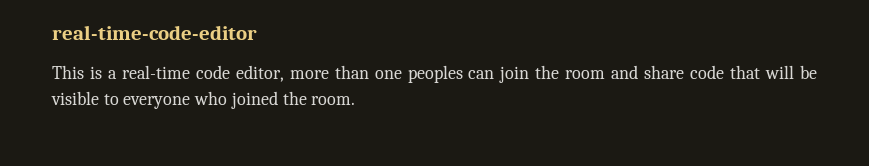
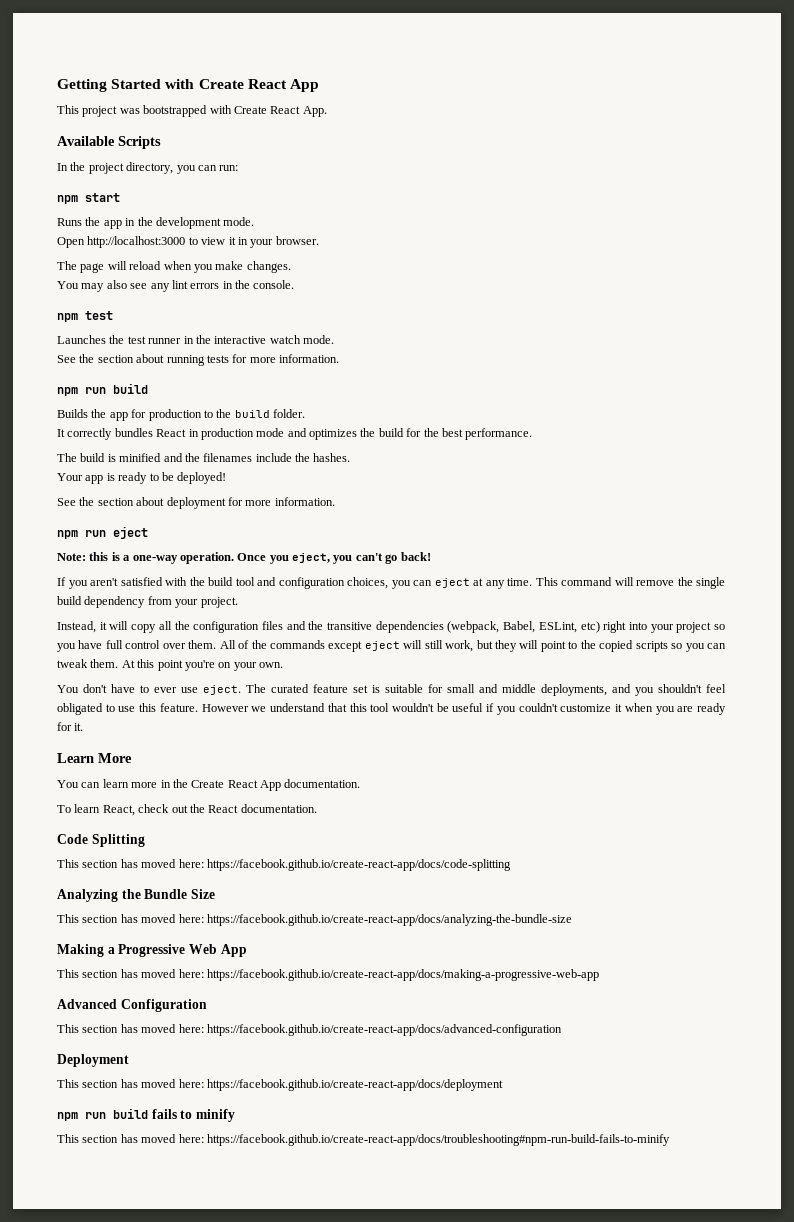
- real-time-code-editor
- This is a real-time code editor, more than one peoples can join the room and share code that will be visible to everyone who joined the room.
+ Getting Started with Create React App
+ This project was bootstrapped with Create React App.
+ Available Scripts
+ In the project directory, you can run:
+ npm start
+ Runs the app in the development mode.
+ Open http://localhost:3000 to view it in your browser.
+ The page will reload when you make changes.
+ You may also see any lint errors in the console.
+ npm test
+ Launches the test runner in the interactive watch mode.
+ See the section about running tests for more information.
+ npm run build
+ Builds the app for production to the build folder.
+ It correctly bundles React in production mode and optimizes the build for the best performance.
+ The build is minified and the filenames include the hashes.
+ Your app is ready to be deployed!
+ See the section about deployment for more information.
+ npm run eject
+ Note: this is a one-way operation. Once you eject, you can't go back!
+ If you aren't satisfied with the build tool and configuration choices, you can eject at any time. This command will remove the single build dependency from your project.
+ Instead, it will copy all the configuration files and the transitive dependencies (webpack, Babel, ESLint, etc) right into your project so you have full control over them. All of the commands except eject will still work, but they will point to the copied scripts so you can tweak them. At this point you're on your own.
+ You don't have to ever use eject. The curated feature set is suitable for small and middle deployments, and you shouldn't feel obligated to use this feature. However we understand that this tool wouldn't be useful if you couldn't customize it when you are ready for it.
+ Learn More
+ You can learn more in the Create React App documentation.
+ To learn React, check out the React documentation.
+ Code Splitting
+ This section has moved here: https://facebook.github.io/create-react-app/docs/code-splitting
+ Analyzing the Bundle Size
+ This section has moved here: https://facebook.github.io/create-react-app/docs/analyzing-the-bundle-size
+ Making a Progressive Web App
+ This section has moved here: https://facebook.github.io/create-react-app/docs/making-a-progressive-web-app
+ Advanced Configuration
+ This section has moved here: https://facebook.github.io/create-react-app/docs/advanced-configuration
+ Deployment
+ This section has moved here: https://facebook.github.io/create-react-app/docs/deployment
+ npm run build fails to minify
+ This section has moved here: https://facebook.github.io/create-react-app/docs/troubleshooting#npm-run-build-fails-to-minify

